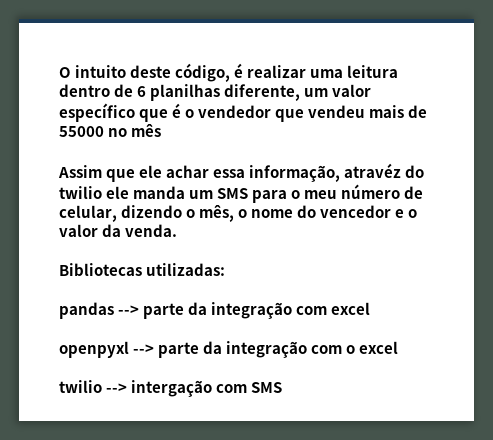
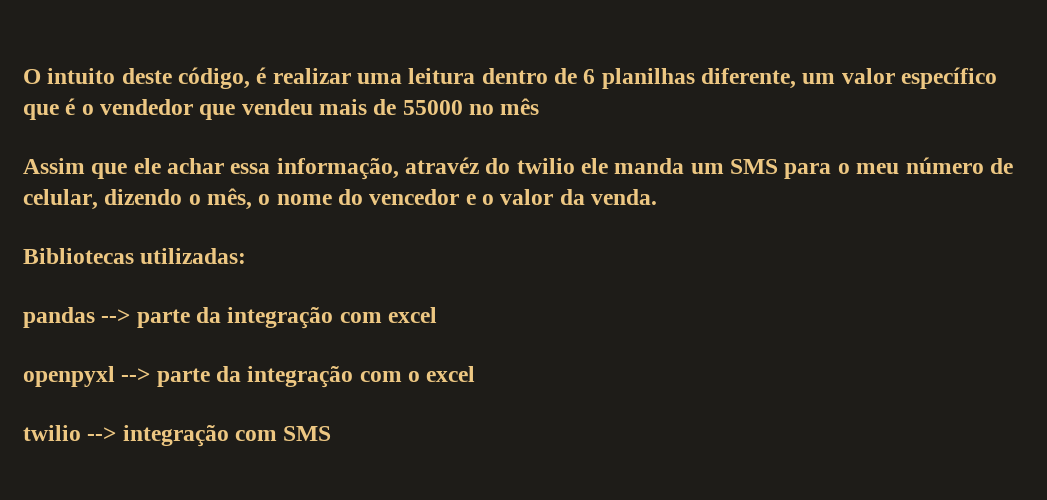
- twilio --> intergação com SMS
+ twilio --> integração com SMS

